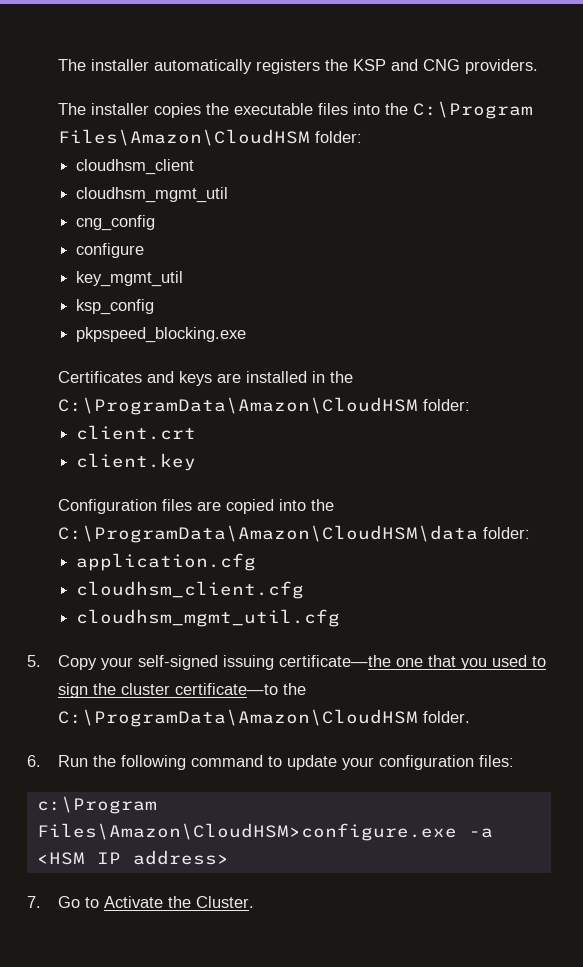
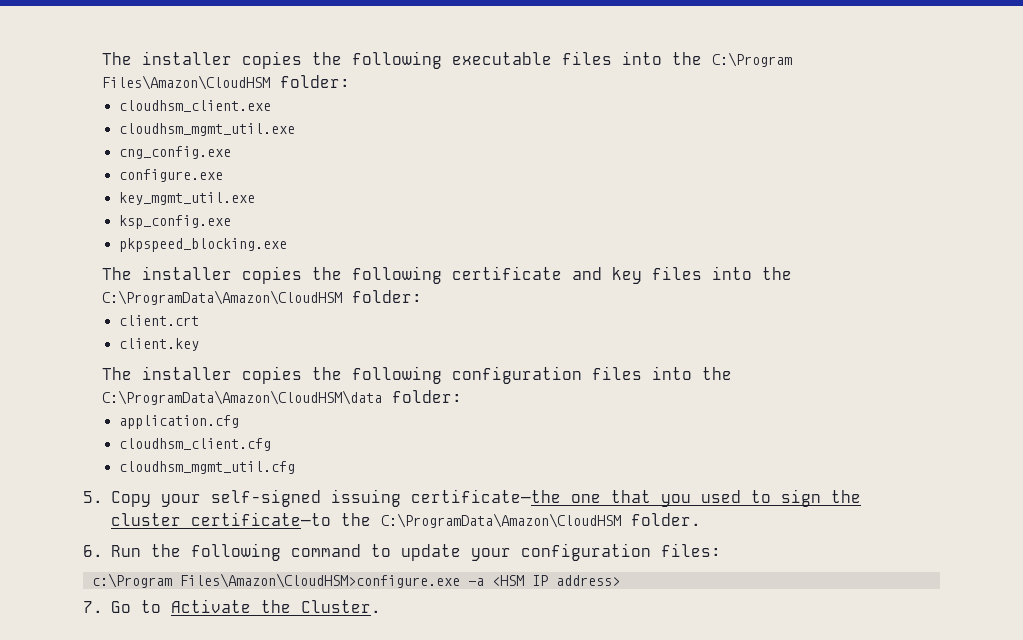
- The installer automatically registers the KSP and CNG providers.
- The installer copies the executable files into the C:\Program Files\Amazon\CloudHSM folder:
+ The installer copies the following executable files into the C:\Program Files\Amazon\CloudHSM folder:
- cloudhsm_client
- cloudhsm_mgmt_util
- cng_config
- configure
- key_mgmt_util
- ksp_config
+ cloudhsm_client.exe
+ cloudhsm_mgmt_util.exe
+ cng_config.exe
+ configure.exe
+ key_mgmt_util.exe
+ ksp_config.exe
  pkpspeed_blocking.exe
- Certificates and keys are installed in the C:\ProgramData\Amazon\CloudHSM folder:
+ The installer copies the following certificate and key files into the C:\ProgramData\Amazon\CloudHSM folder:
- Configuration files are copied into the C:\ProgramData\Amazon\CloudHSM\data folder:
+ The installer copies the following configuration files into the C:\ProgramData\Amazon\CloudHSM\data folder:

